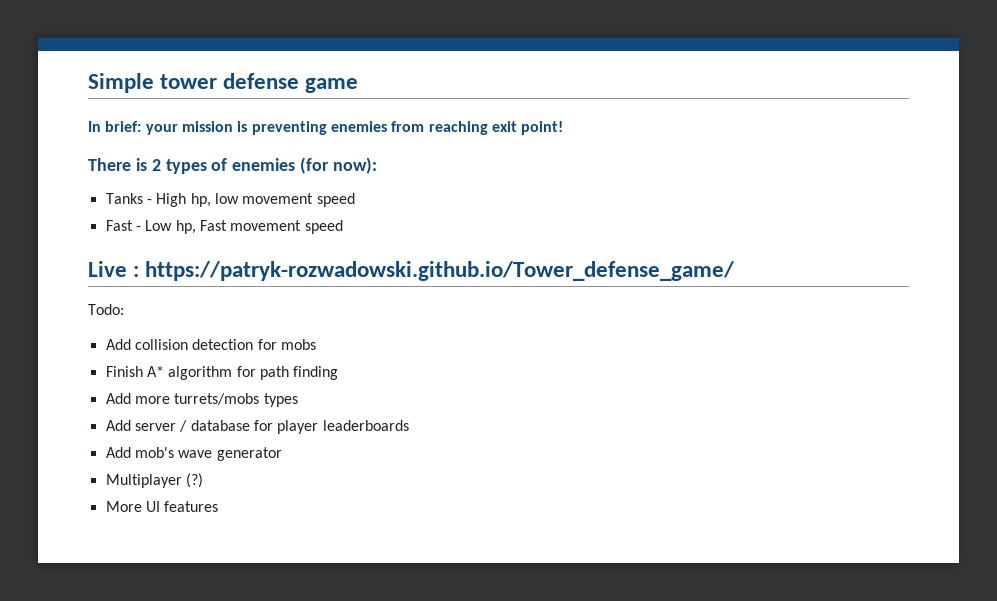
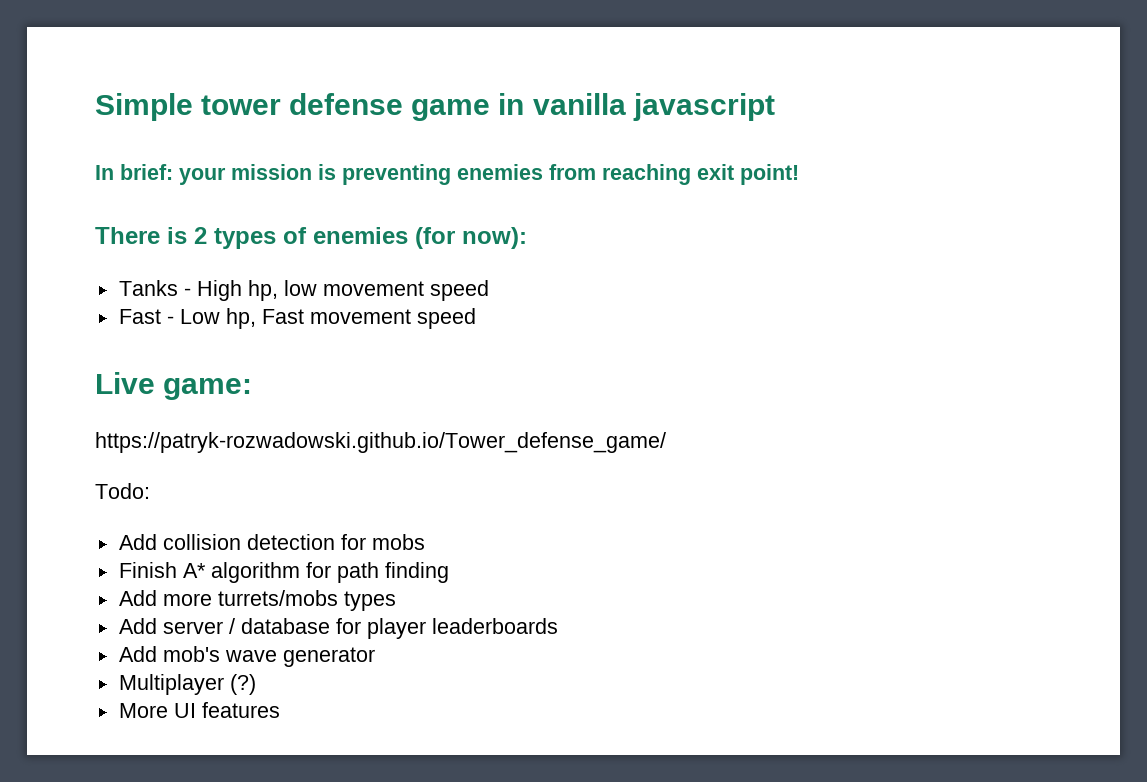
- Simple tower defense game
+ Simple tower defense game in vanilla javascript
- Live : https://patryk-rozwadowski.github.io/Tower_defense_game/
+ Live game:
+ https://patryk-rozwadowski.github.io/Tower_defense_game/

